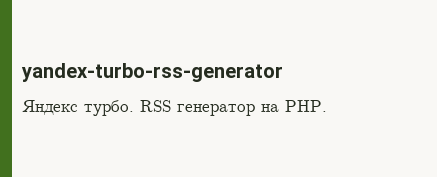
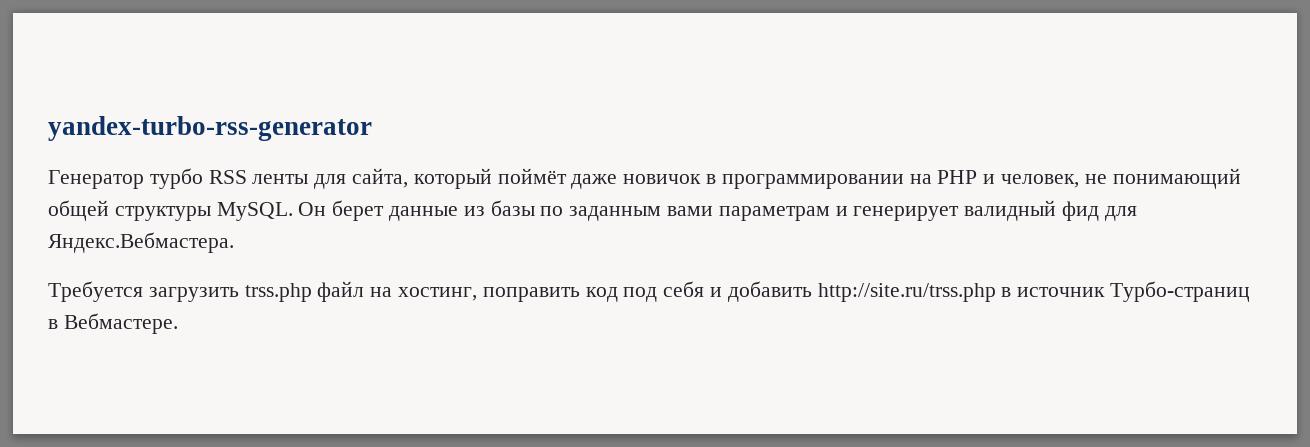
- Яндекс турбо. RSS генератор на PHP.
+ Генератор турбо RSS ленты для сайта, который поймёт даже новичок в программировании на PHP и человек, не понимающий общей структуры MySQL. Он берет данные из базы по заданным вами параметрам и генерирует валидный фид для Яндекс.Вебмастера.
+ Требуется загрузить trss.php файл на хостинг, поправить код под себя и добавить http://site.ru/trss.php в источник Турбо-страниц в Вебмастере.

